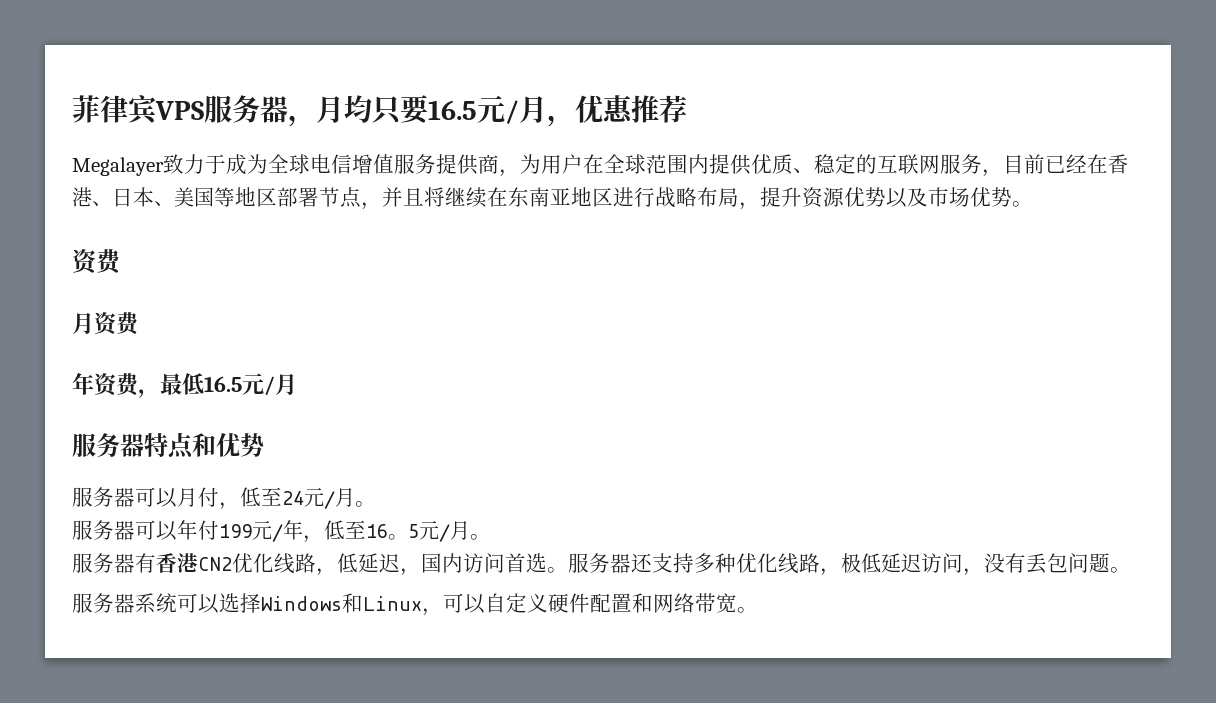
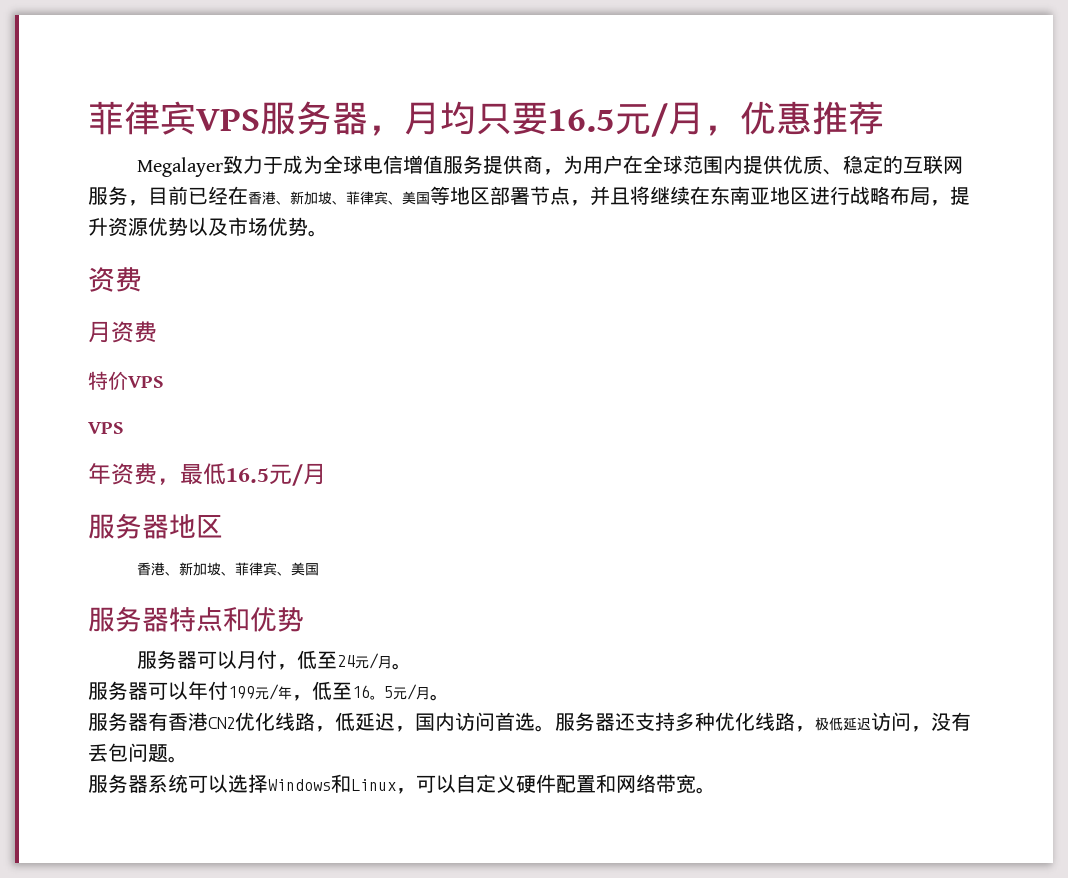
- Megalayer致力于成为全球电信增值服务提供商，为用户在全球范围内提供优质、稳定的互联网服务，目前已经在香港、日本、美国等地区部署节点，并且将继续在东南亚地区进行战略布局，提升资源优势以及市场优势。
+ Megalayer致力于成为全球电信增值服务提供商，为用户在全球范围内提供优质、稳定的互联网服务，目前已经在香港、新加坡、菲律宾、美国等地区部署节点，并且将继续在东南亚地区进行战略布局，提升资源优势以及市场优势。
+ 特价VPS
+ VPS
+ 服务器地区
+ 香港、新加坡、菲律宾、美国

